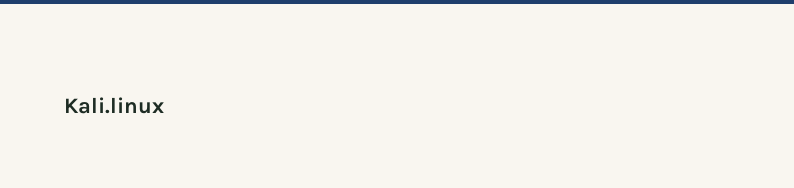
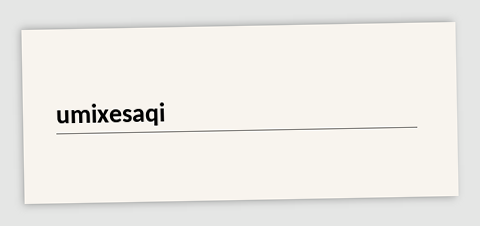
- Kali.linux
+ umixesaqi

